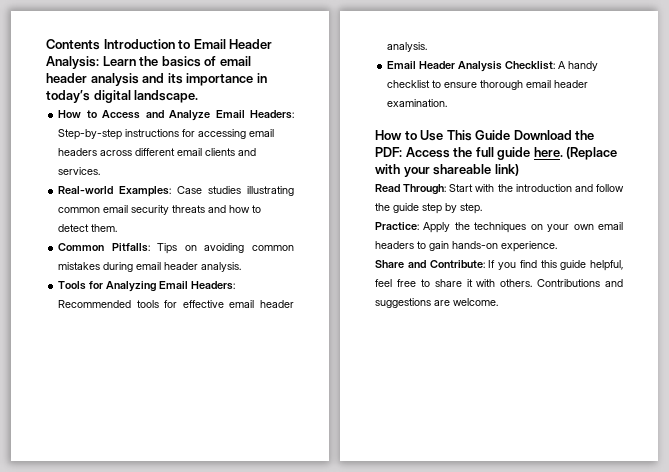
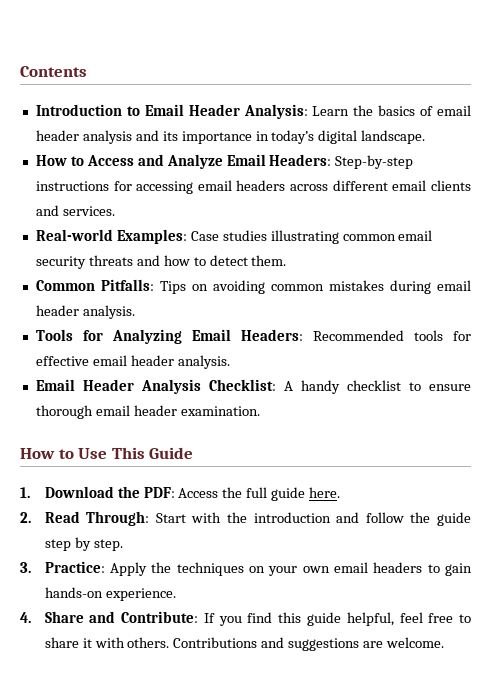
- Contents Introduction to Email Header Analysis: Learn the basics of email header analysis and its importance in today’s digital landscape.
+ Contents
+ Introduction to Email Header Analysis: Learn the basics of email header analysis and its importance in today’s digital landscape.
- How to Use This Guide Download the PDF: Access the full guide here. (Replace with your shareable link)
- Read Through: Start with the introduction and follow the guide step by step.
+ How to Use This Guide
+ 1. Download the PDF: Access the full guide here.
+ 2. Read Through: Start with the introduction and follow the guide step by step.
- Practice: Apply the techniques on your own email headers to gain hands-on experience.
+ 3. Practice: Apply the techniques on your own email headers to gain hands-on experience.
- Share and Contribute: If you find this guide helpful, feel free to share it with others.
+ 4. Share and Contribute: If you find this guide helpful, feel free to share it with others.

